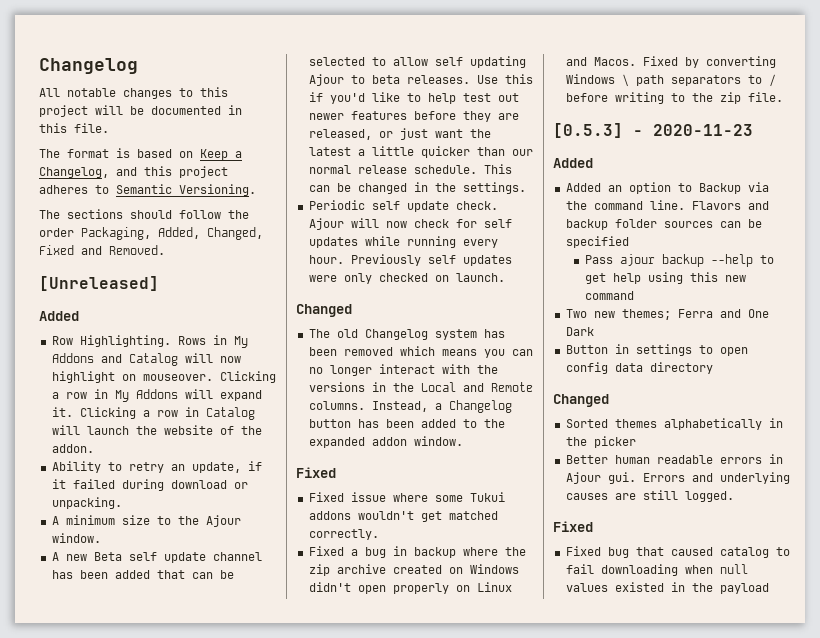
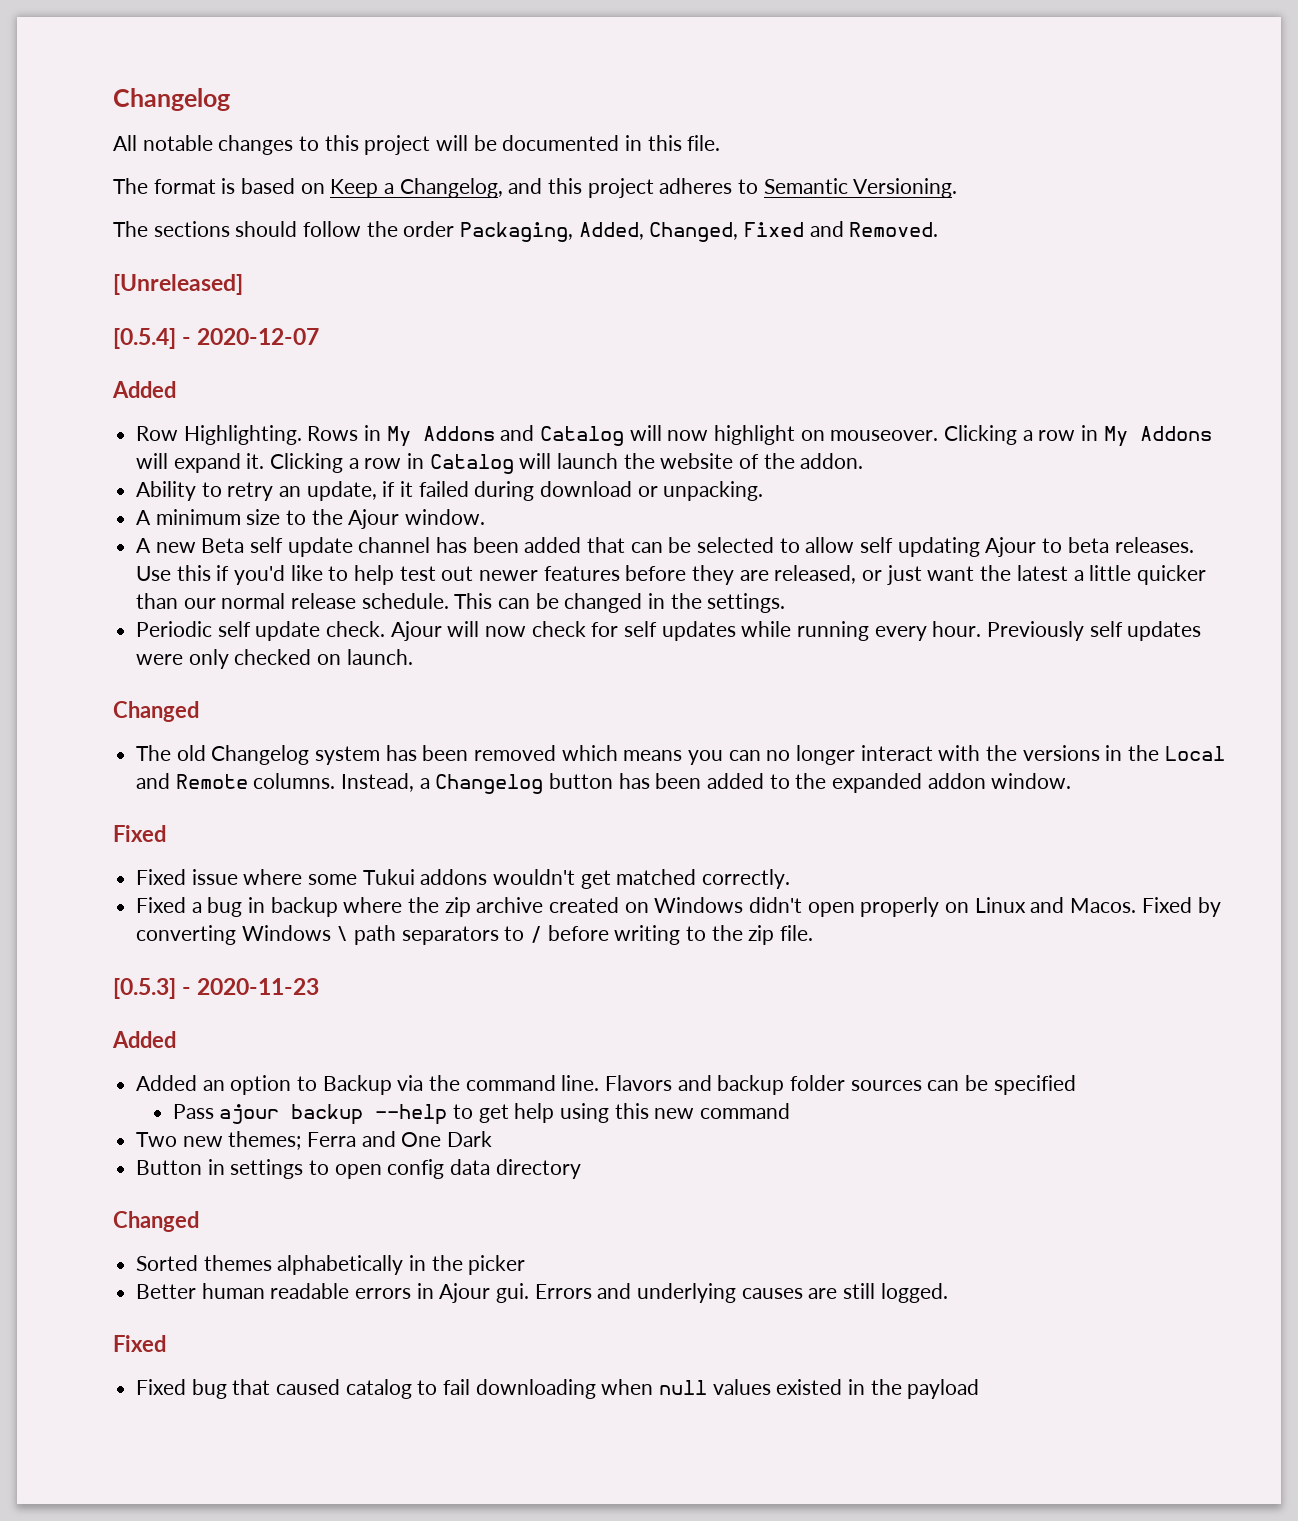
+ [0.5.4] - 2020-12-07

